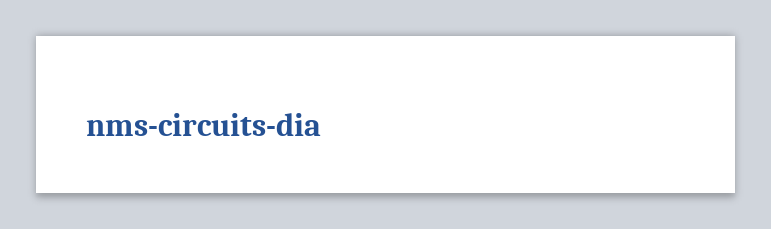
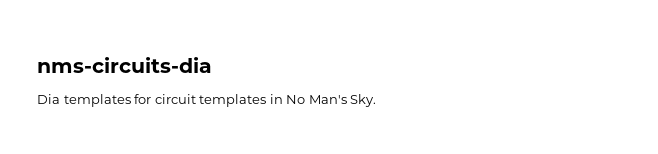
+ Dia templates for circuit templates in No Man's Sky.

